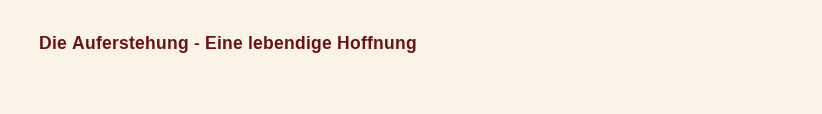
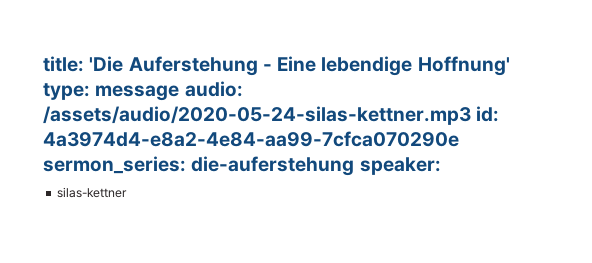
- Die Auferstehung - Eine lebendige Hoffnung
+ title: 'Die Auferstehung - Eine lebendige Hoffnung' type: message audio: /assets/audio/2020-05-24-silas-kettner.mp3 id: 4a3974d4-e8a2-4e84-aa99-7cfca070290e sermon_series: die-auferstehung speaker:
+ silas-kettner

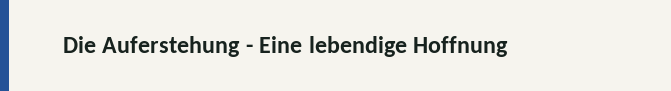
- title: 'Die Auferstehung - Eine lebendige Hoffnung' type: message audio: /assets/audio/2020-05-24-silas-kettner.mp3 id: 4a3974d4-e8a2-4e84-aa99-7cfca070290e sermon_series: die-auferstehung speaker:
- silas-kettner
+ Die Auferstehung - Eine lebendige Hoffnung

